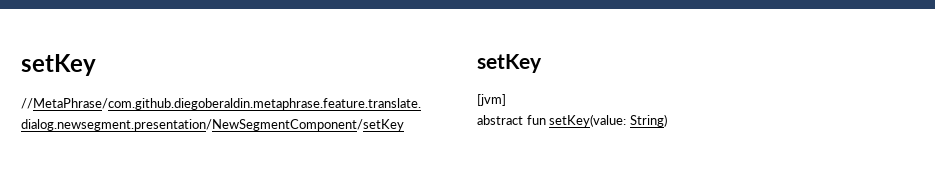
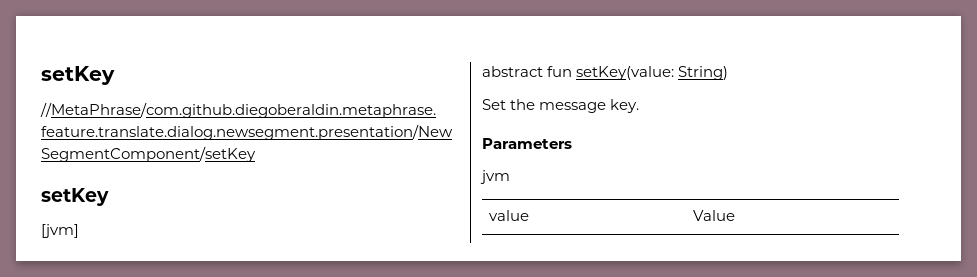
+ Set the message key.
+ Parameters
+ jvm
+ value | Value

